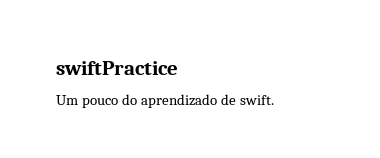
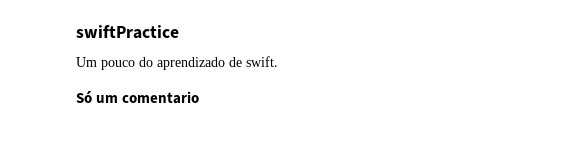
+ Só um comentario

